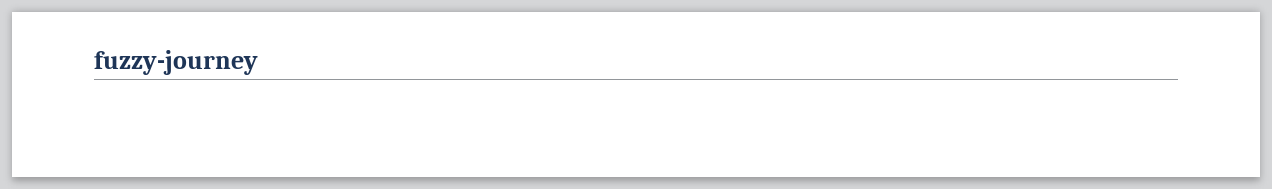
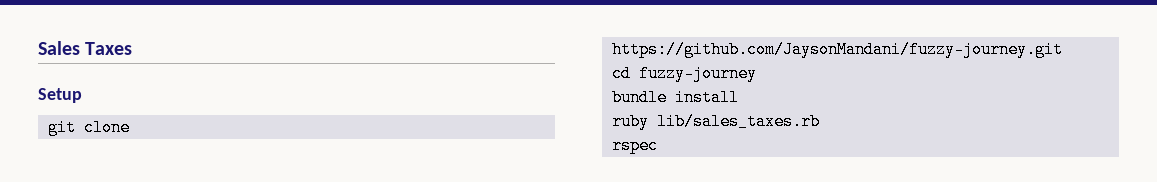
- fuzzy-journey
+ Sales Taxes
+ Setup
+ git clone https://github.com/JaysonMandani/fuzzy-journey.git
+ cd fuzzy-journey
+ bundle install
+ ruby lib/sales_taxes.rb
+ rspec

